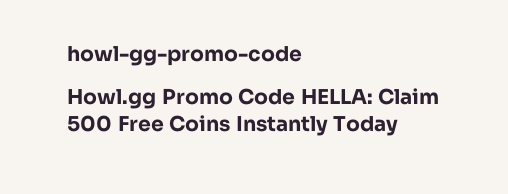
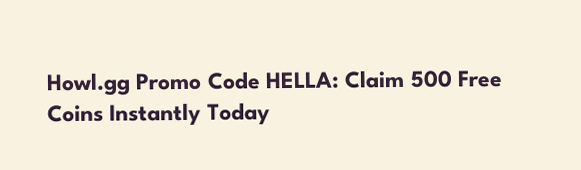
- howl-gg-promo-code

